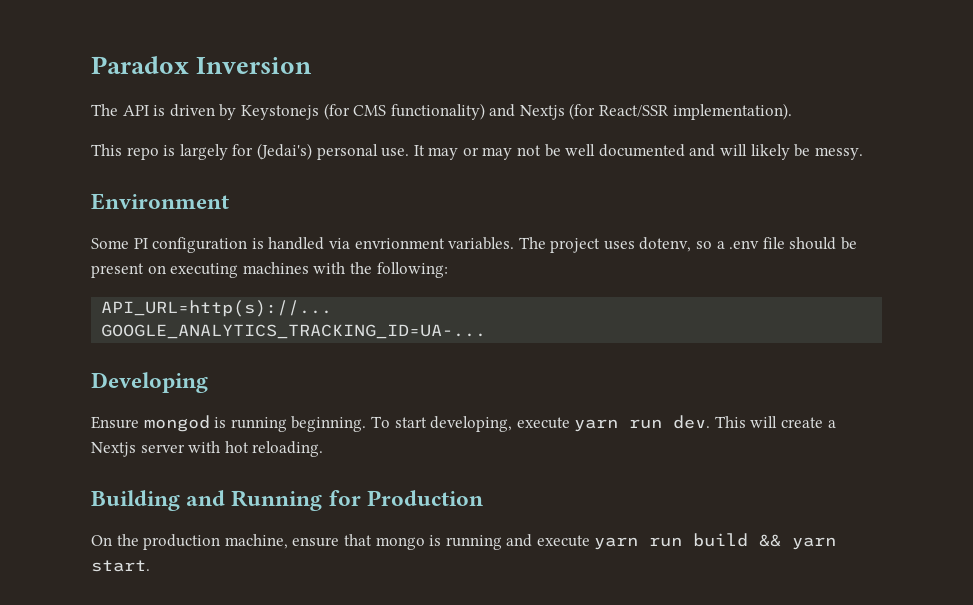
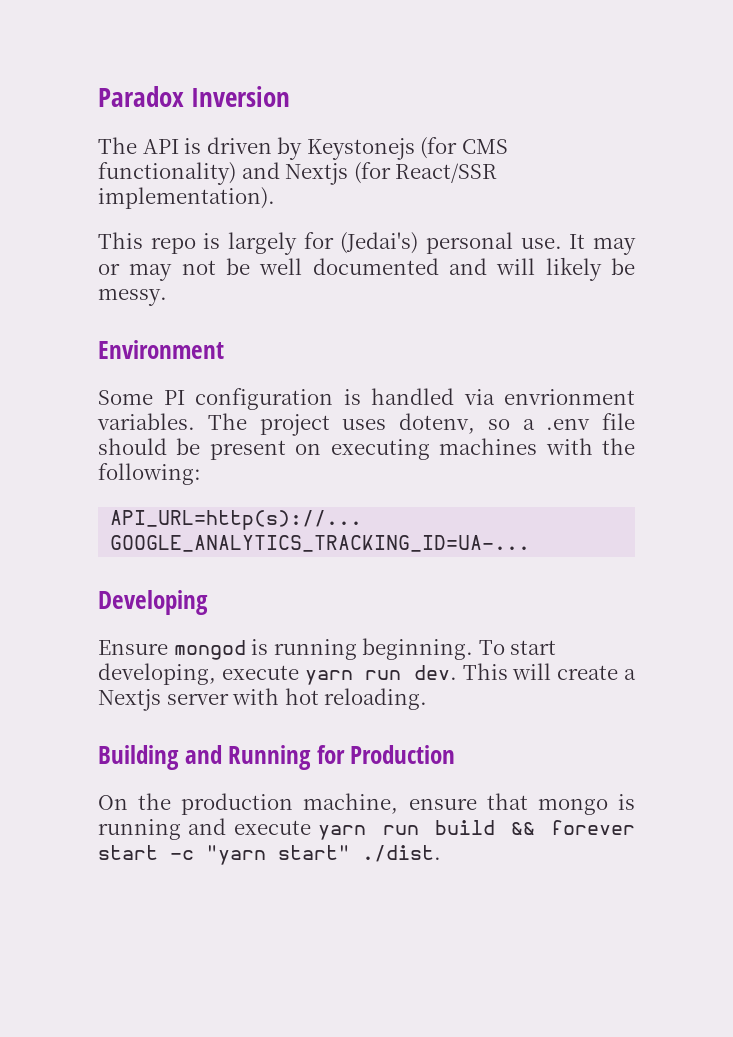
- On the production machine, ensure that mongo is running and execute yarn run build && yarn start.
+ On the production machine, ensure that mongo is running and execute yarn run build && forever start -c "yarn start" ./dist.

